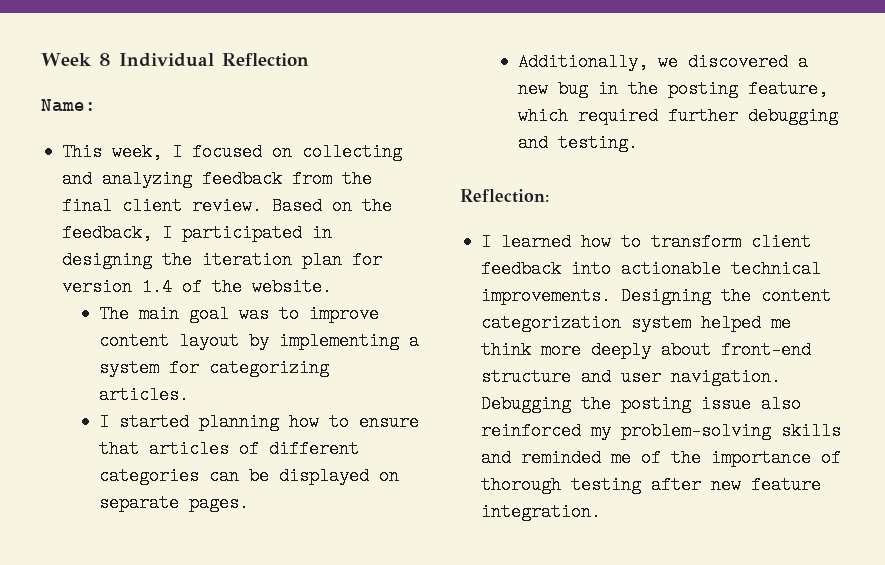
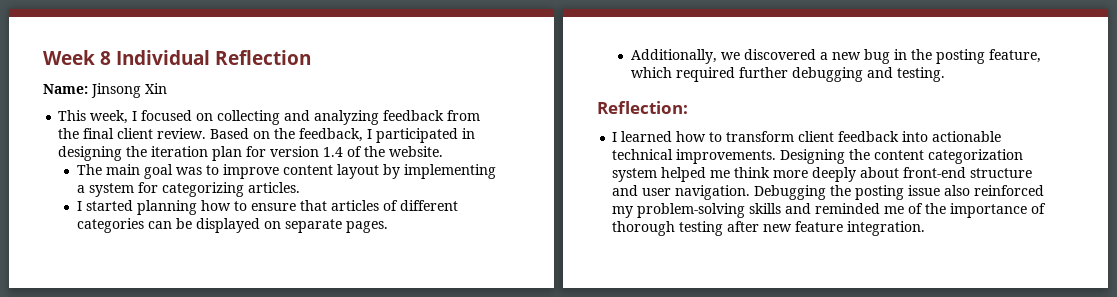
- Name:
+ Name: Jinsong Xin

